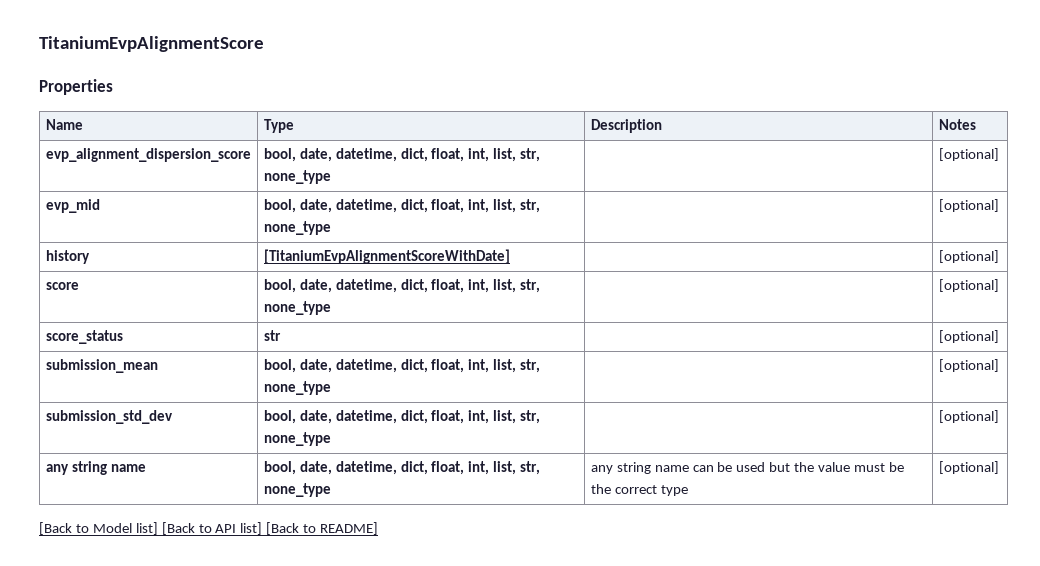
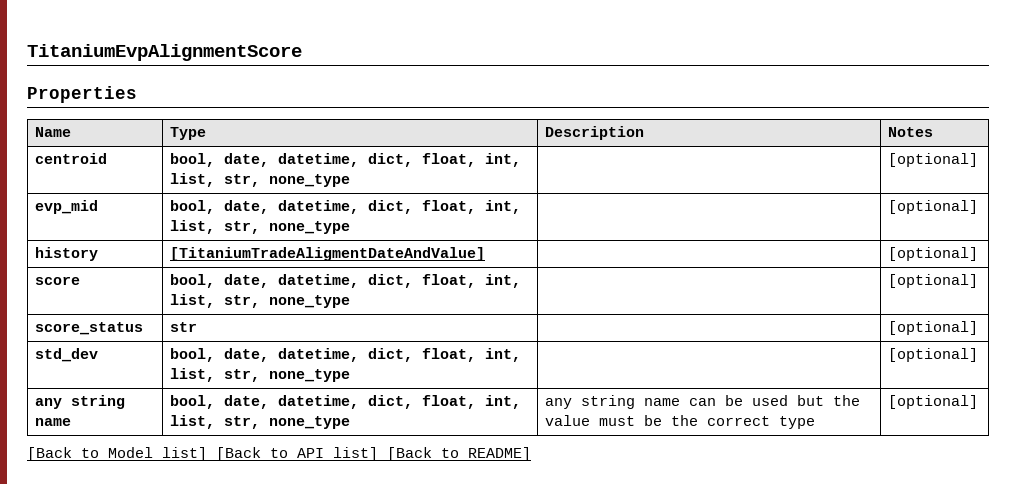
- evp_alignment_dispersion_score | bool, date, datetime, dict, float, int, list, str, none_type | | [optional]
+ centroid | bool, date, datetime, dict, float, int, list, str, none_type | | [optional]
- history | [TitaniumEvpAlignmentScoreWithDate] | | [optional]
+ history | [TitaniumTradeAligmentDateAndValue] | | [optional]
- submission_mean | bool, date, datetime, dict, float, int, list, str, none_type | | [optional]
- submission_std_dev | bool, date, datetime, dict, float, int, list, str, none_type | | [optional]
+ std_dev | bool, date, datetime, dict, float, int, list, str, none_type | | [optional]

